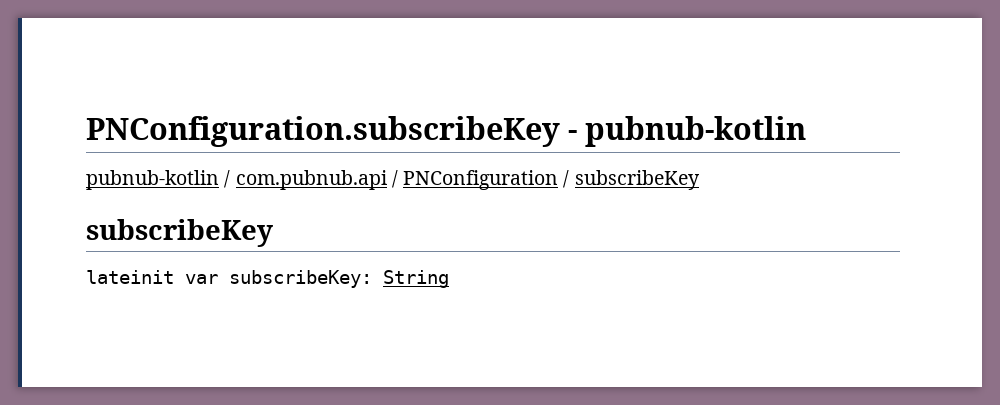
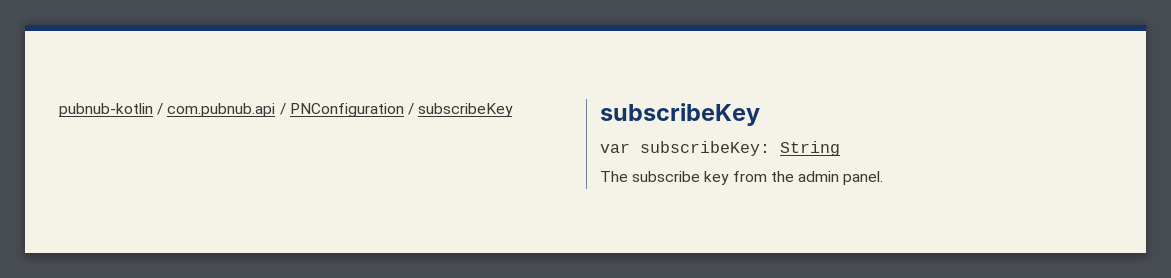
- PNConfiguration.subscribeKey - pubnub-kotlin
- lateinit var subscribeKey: String
+ var subscribeKey: String
+ The subscribe key from the admin panel.

